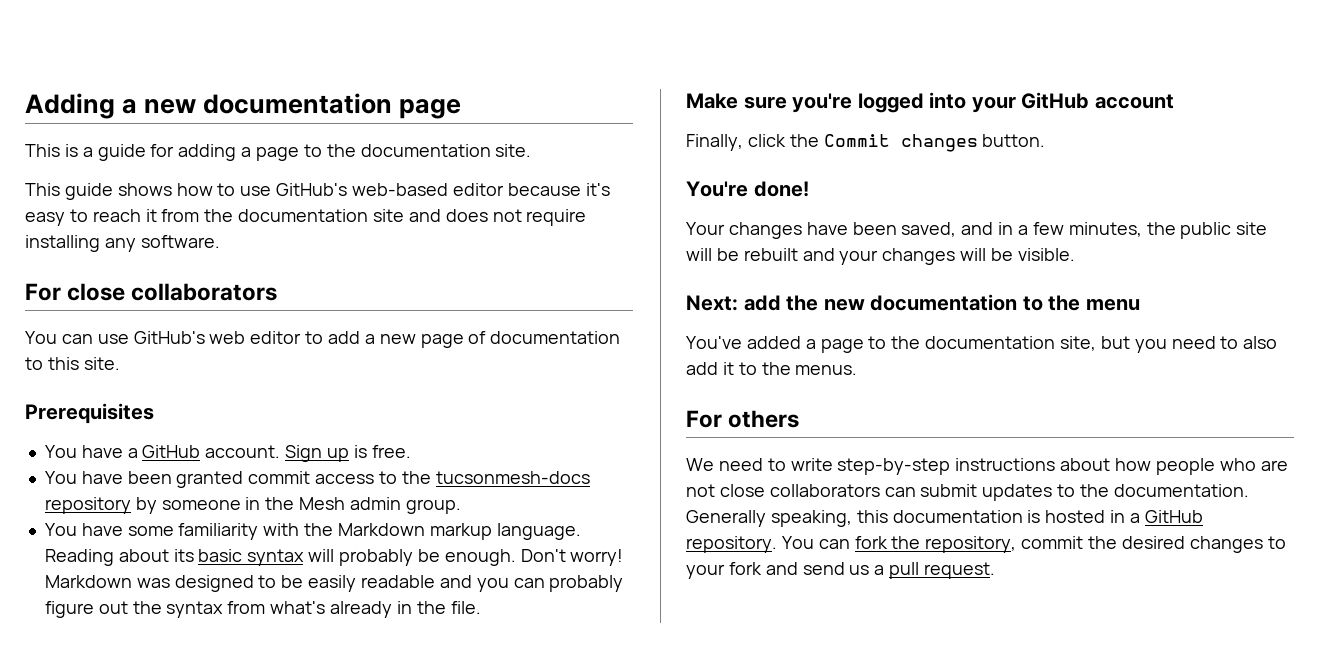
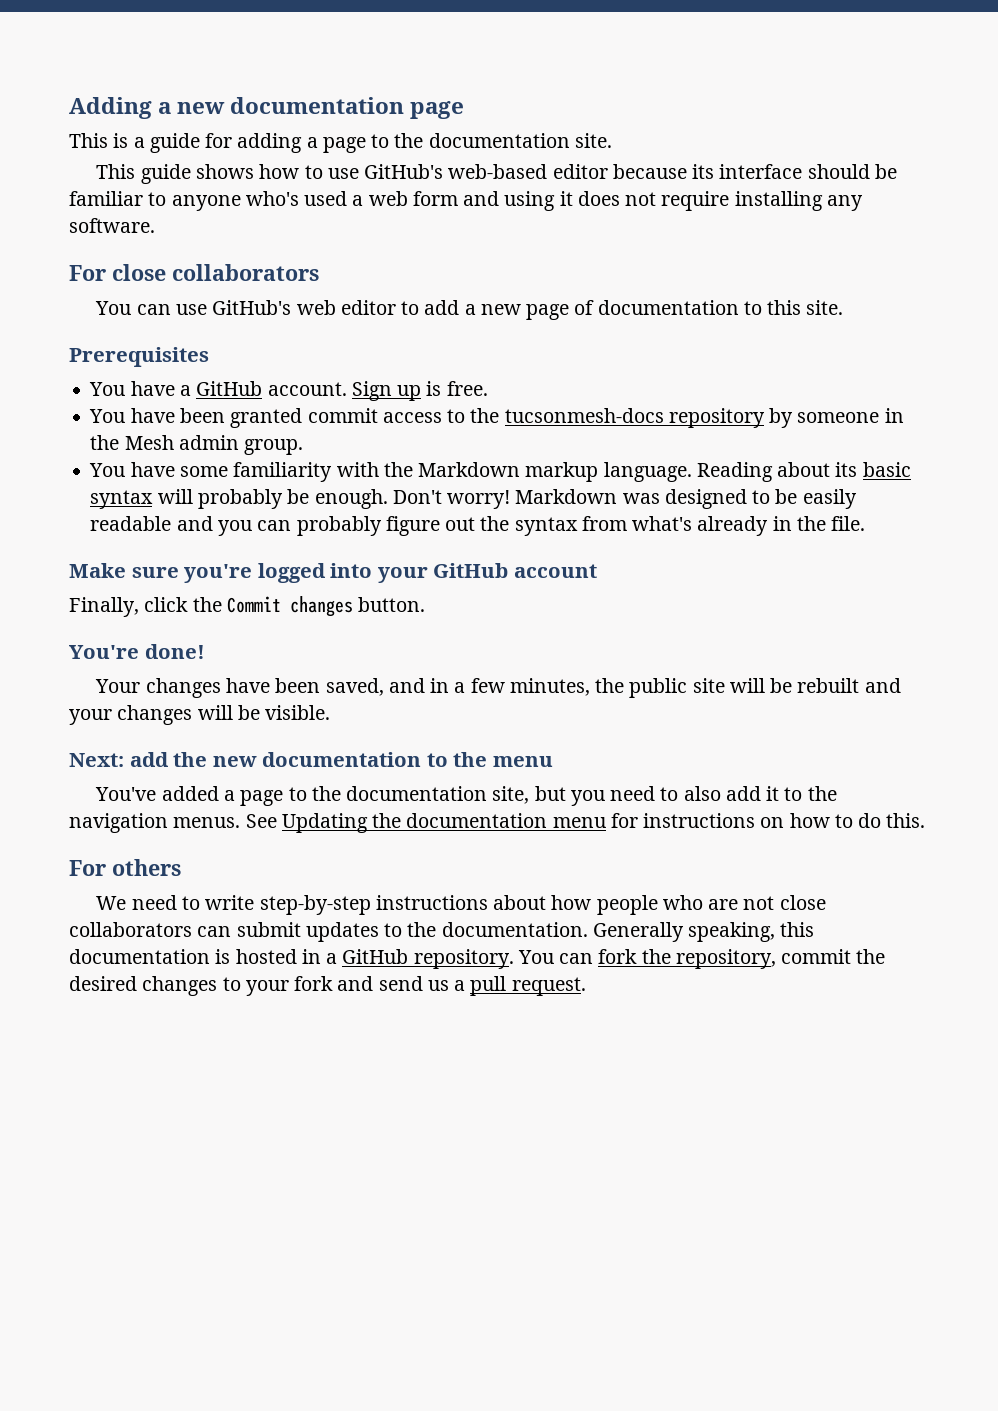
- This guide shows how to use GitHub's web-based editor because it's easy to reach it from the documentation site and does not require installing any software.
+ This guide shows how to use GitHub's web-based editor because its interface should be familiar to anyone who's used a web form and using it does not require installing any software.
- You've added a page to the documentation site, but you need to also add it to the menus.
+ You've added a page to the documentation site, but you need to also add it to the navigation menus. See Updating the documentation menu for instructions on how to do this.

